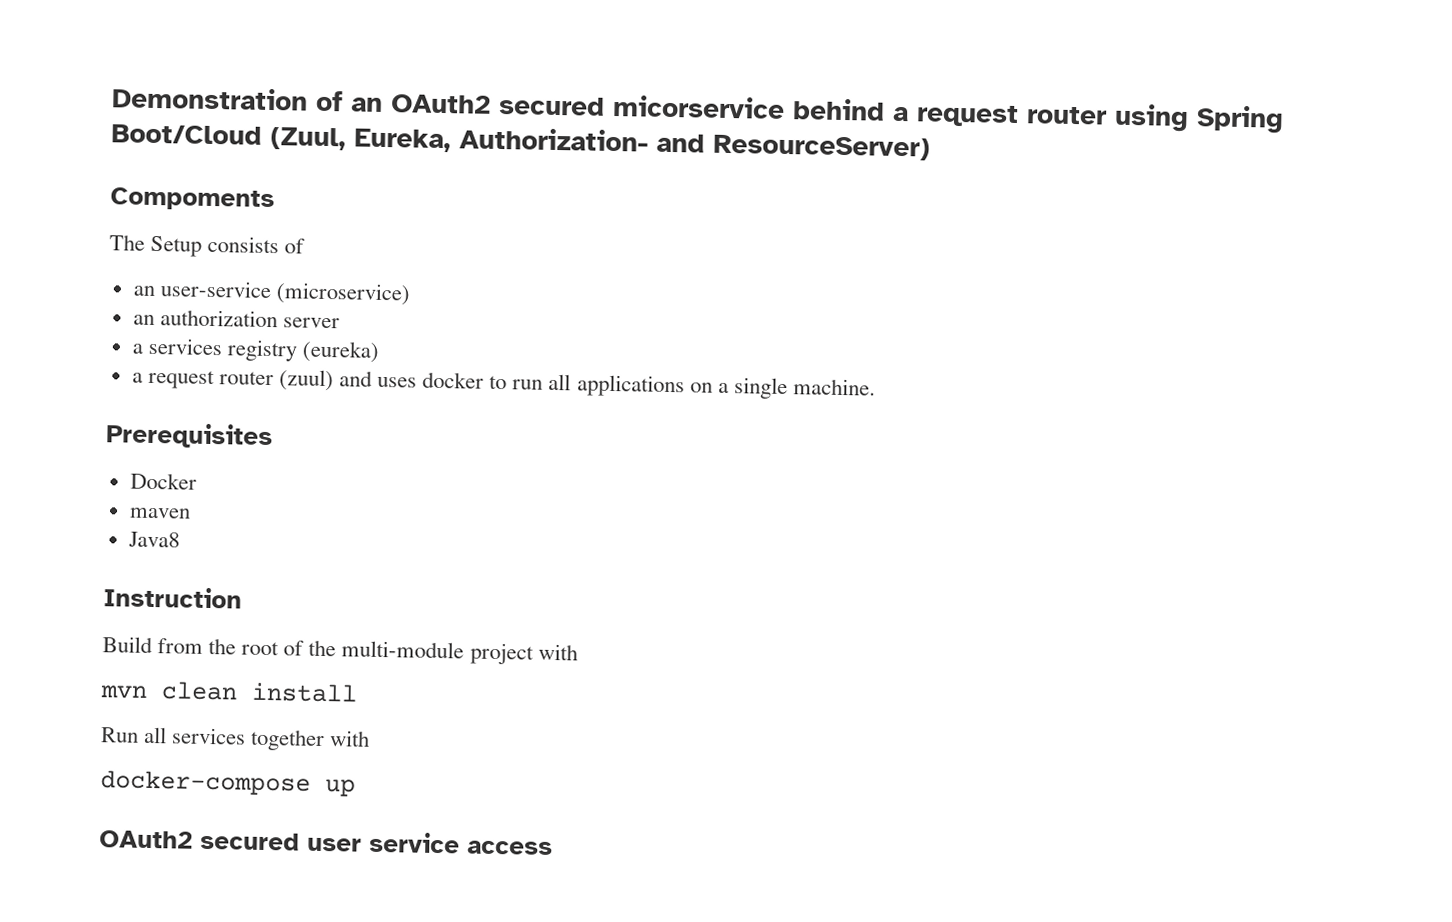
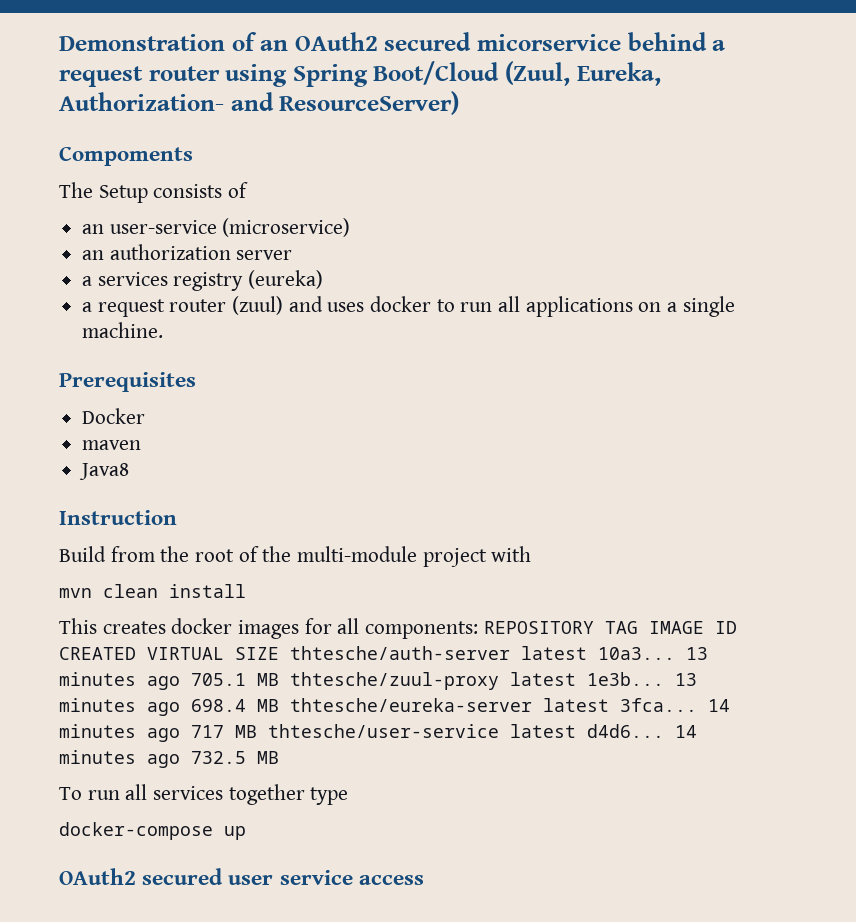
- Run all services together with
+ This creates docker images for all components: REPOSITORY TAG IMAGE ID CREATED VIRTUAL SIZE thtesche/auth-server latest 10a3... 13 minutes ago 705.1 MB thtesche/zuul-proxy latest 1e3b... 13 minutes ago 698.4 MB thtesche/eureka-server latest 3fca... 14 minutes ago 717 MB thtesche/user-service latest d4d6... 14 minutes ago 732.5 MB
+ To run all services together type

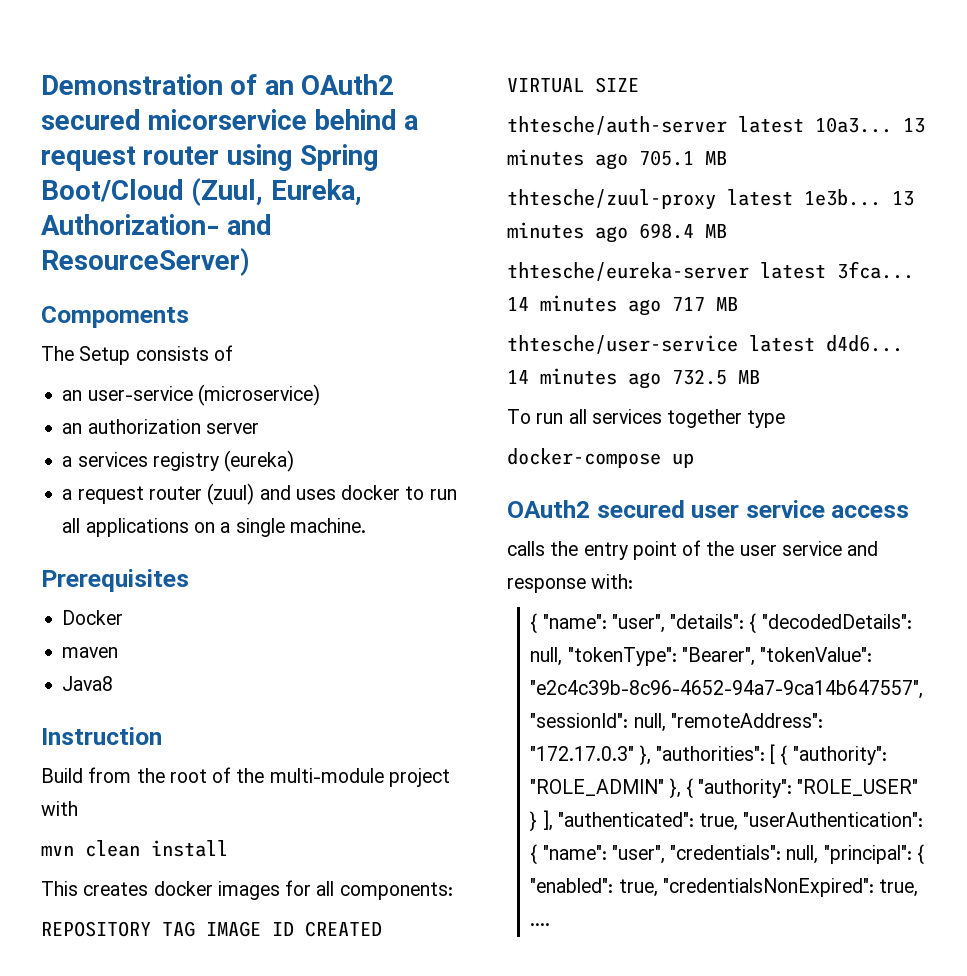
- This creates docker images for all components: REPOSITORY TAG IMAGE ID CREATED VIRTUAL SIZE thtesche/auth-server latest 10a3...
+ This creates docker images for all components:
+ REPOSITORY TAG IMAGE ID CREATED VIRTUAL SIZE
+ thtesche/auth-server latest 10a3...
- 13 minutes ago 705.1 MB thtesche/zuul-proxy latest 1e3b...
+ 13 minutes ago 705.1 MB
+ thtesche/zuul-proxy latest 1e3b...
- 13 minutes ago 698.4 MB thtesche/eureka-server latest 3fca...
+ 13 minutes ago 698.4 MB
+ thtesche/eureka-server latest 3fca...
- 14 minutes ago 717 MB thtesche/user-service latest d4d6...
+ 14 minutes ago 717 MB
+ thtesche/user-service latest d4d6...
+ calls the entry point of the user service and response with:
+ { "name": "user", "details": { "decodedDetails": null, "tokenType": "Bearer", "tokenValue": "e2c4c39b-8c96-4652-94a7-9ca14b647557", "sessionId": null, "remoteAddress": "172.17.0.3" }, "authorities": [ { "authority": "ROLE_ADMIN" }, { "authority": "ROLE_USER" } ], "authenticated": true, "userAuthentication": { "name": "user", "credentials": null, "principal": { "enabled": true, "credentialsNonExpired": true, ....

